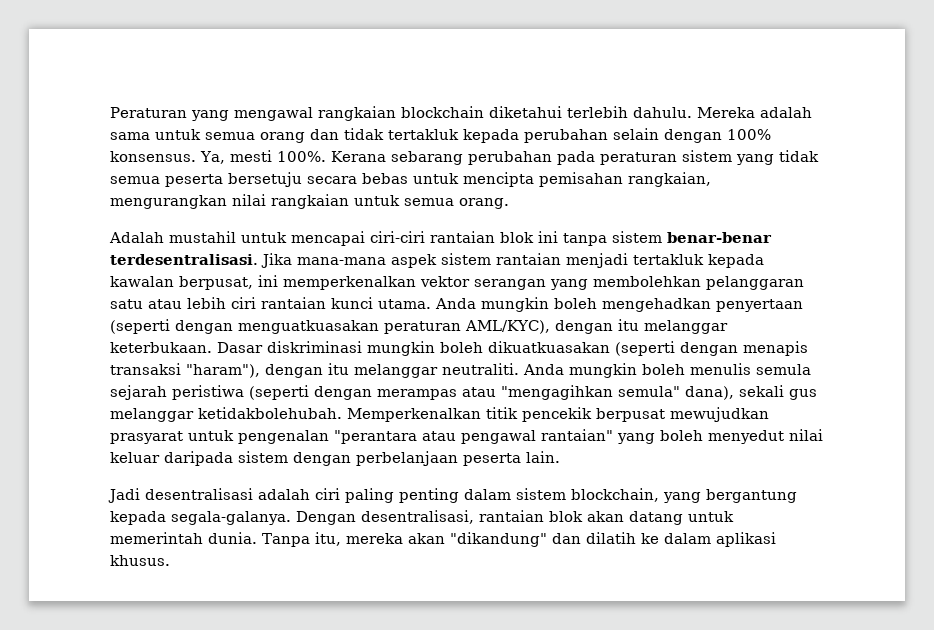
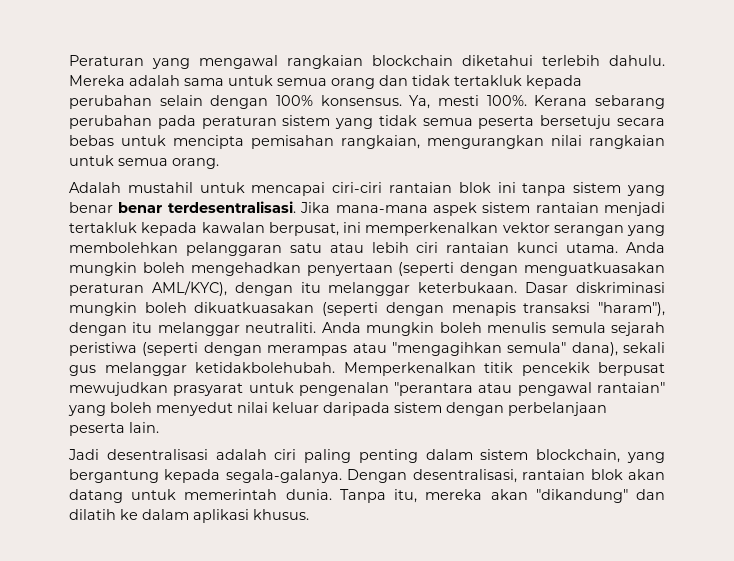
- Adalah mustahil untuk mencapai ciri-ciri rantaian blok ini tanpa sistem benar-benar terdesentralisasi.
+ Adalah mustahil untuk mencapai ciri-ciri rantaian blok ini tanpa sistem yang benar benar terdesentralisasi.

